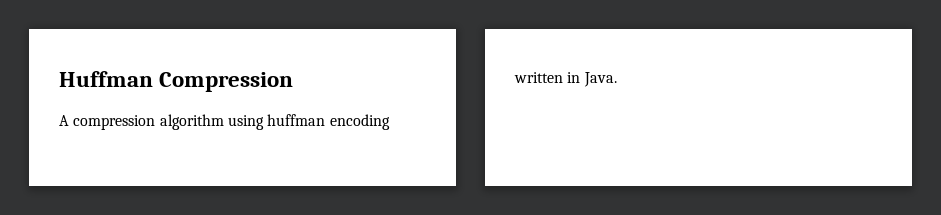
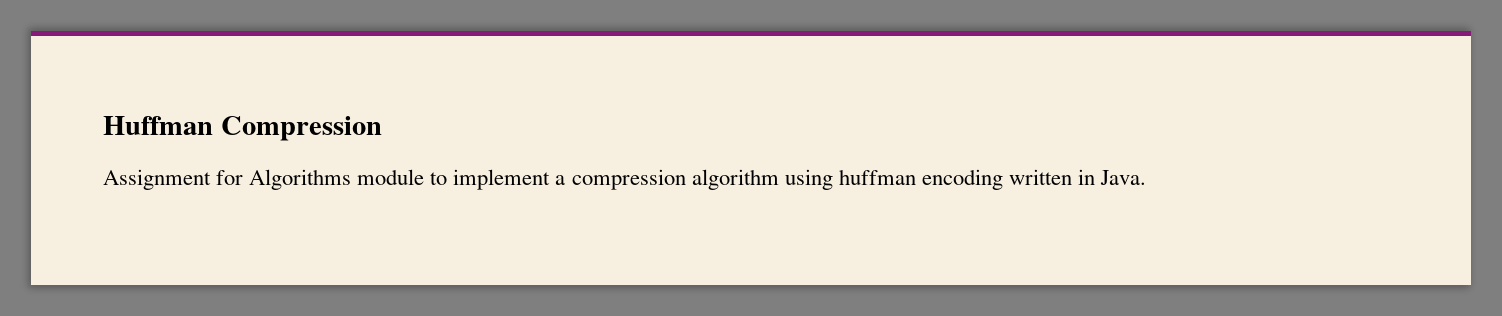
- A compression algorithm using huffman encoding written in Java.
+ Assignment for Algorithms module to implement a compression algorithm using huffman encoding written in Java.

